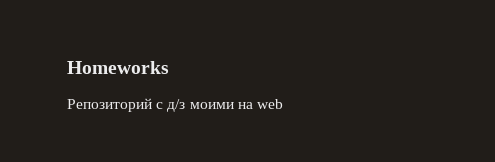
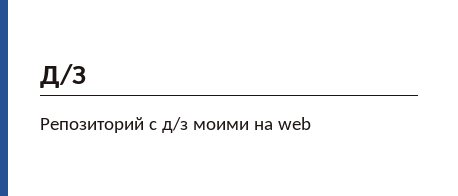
- Homeworks
+ Д/З

